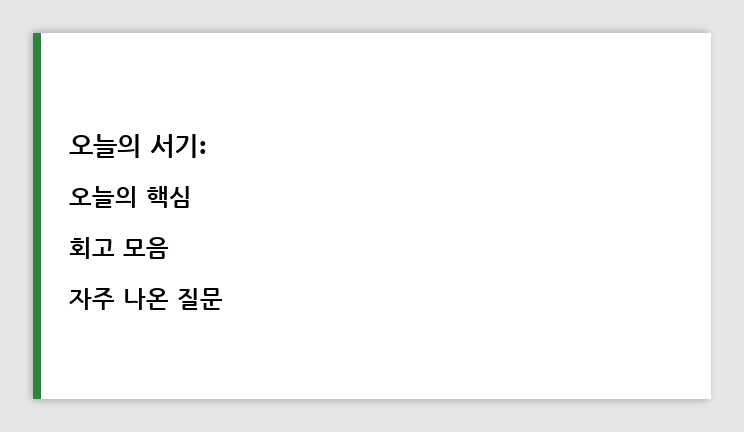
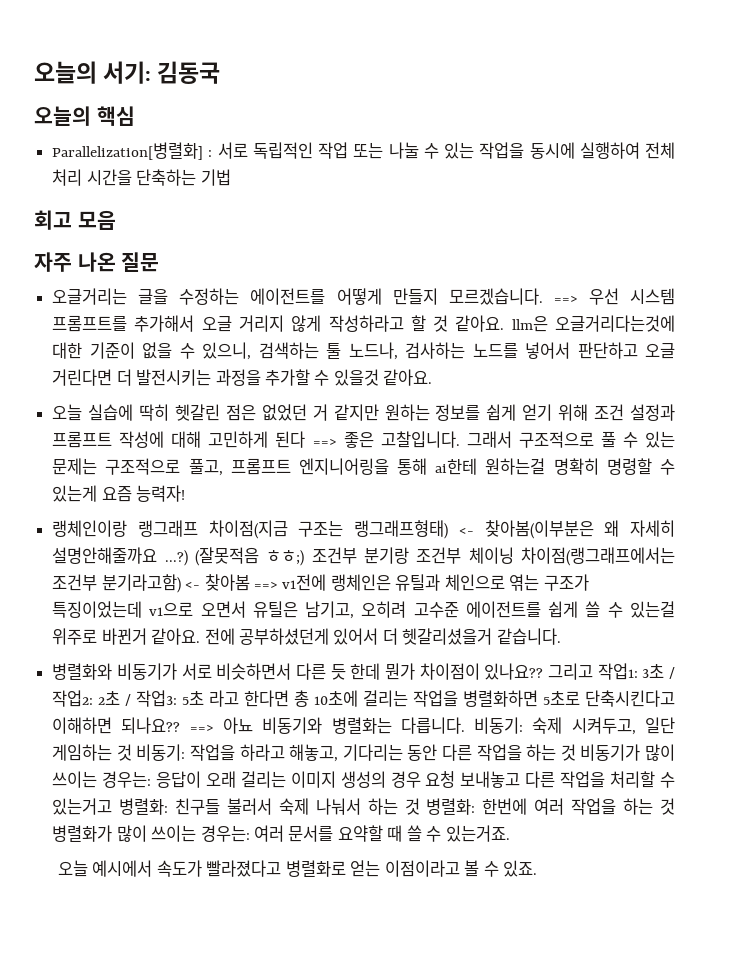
- 오늘의 서기:
+ 오늘의 서기: 김동국
+ Parallelization[병렬화] : 서로 독립적인 작업 또는 나눌 수 있는 작업을 동시에 실행하여 전체 처리 시간을 단축하는 기법
+ 오글거리는 글을 수정하는 에이전트를 어떻게 만들지 모르겠습니다. ==> 우선 시스템 프롬프트를 추가해서 오글 거리지 않게 작성하라고 할 것 같아요. llm은 오글거리다는것에 대한 기준이 없을 수 있으니, 검색하는 툴 노드나, 검사하는 노드를 넣어서 판단하고 오글 거린다면 더 발전시키는 과정을 추가할 수 있을것 같아요.
+ 오늘 실습에 딱히 헷갈린 점은 없었던 거 같지만 원하는 정보를 쉽게 얻기 위해 조건 설정과 프롬프트 작성에 대해 고민하게 된다 ==> 좋은 고찰입니다. 그래서 구조적으로 풀 수 있는 문제는 구조적으로 풀고, 프롬프트 엔지니어링을 통해 ai한테 원하는걸 명확히 명령할 수 있는게 요즘 능력자!
+ 랭체인이랑 랭그래프 차이점(지금 구조는 랭그래프형태) <- 찾아봄(이부분은 왜 자세히 설명안해줄까요 ...?) (잘못적음 ㅎㅎ;) 조건부 분기랑 조건부 체이닝 차이점(랭그래프에서는 조건부 분기라고함) <- 찾아봄 ==> v1전에 랭체인은 유틸과 체인으로 엮는 구조가 특징이었는데 v1으로 오면서 유틸은 남기고, 오히려 고수준 에이전트를 쉽게 쓸 수 있는걸 위주로 바뀐거 같아요. 전에 공부하셨던게 있어서 더 헷갈리셨을거 같습니다.
+ 병렬화와 비동기가 서로 비슷하면서 다른 듯 한데 뭔가 차이점이 있나요?? 그리고 작업1: 3초 / 작업2: 2초 / 작업3: 5초 라고 한다면 총 10초에 걸리는 작업을 병렬화하면 5초로 단축시킨다고 이해하면 되나요?? ==> 아뇨 비동기와 병렬화는 다릅니다. 비동기: 숙제 시켜두고, 일단 게임하는 것 비동기: 작업을 하라고 해놓고, 기다리는 동안 다른 작업을 하는 것 비동기가 많이 쓰이는 경우는: 응답이 오래 걸리는 이미지 생성의 경우 요청 보내놓고 다른 작업을 처리할 수 있는거고 병렬화: 친구들 불러서 숙제 나눠서 하는 것 병렬화: 한번에 여러 작업을 하는 것 병렬화가 많이 쓰이는 경우는: 여러 문서를 요약할 때 쓸 수 있는거죠.
+ 오늘 예시에서 속도가 빨라졌다고 병렬화로 얻는 이점이라고 볼 수 있죠.

